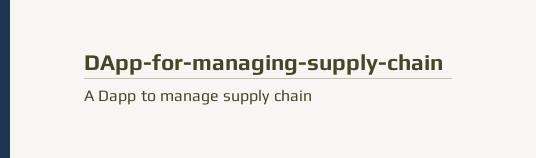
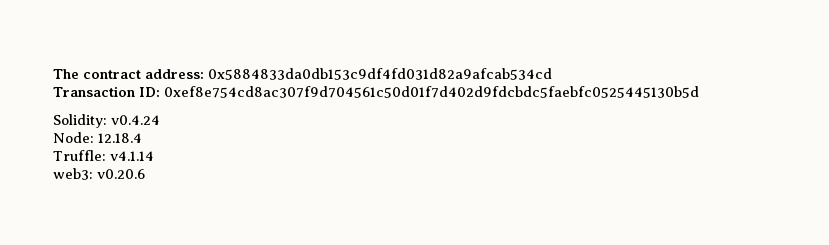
- DApp-for-managing-supply-chain
- A Dapp to manage supply chain
+ The contract address: 0x5884833da0db153c9df4fd031d82a9afcab534cd
+ Transaction ID: 0xef8e754cd8ac307f9d704561c50d01f7d402d9fdcbdc5faebfc0525445130b5d
+ Solidity: v0.4.24
+ Node: 12.18.4
+ Truffle: v4.1.14
+ web3: v0.20.6

